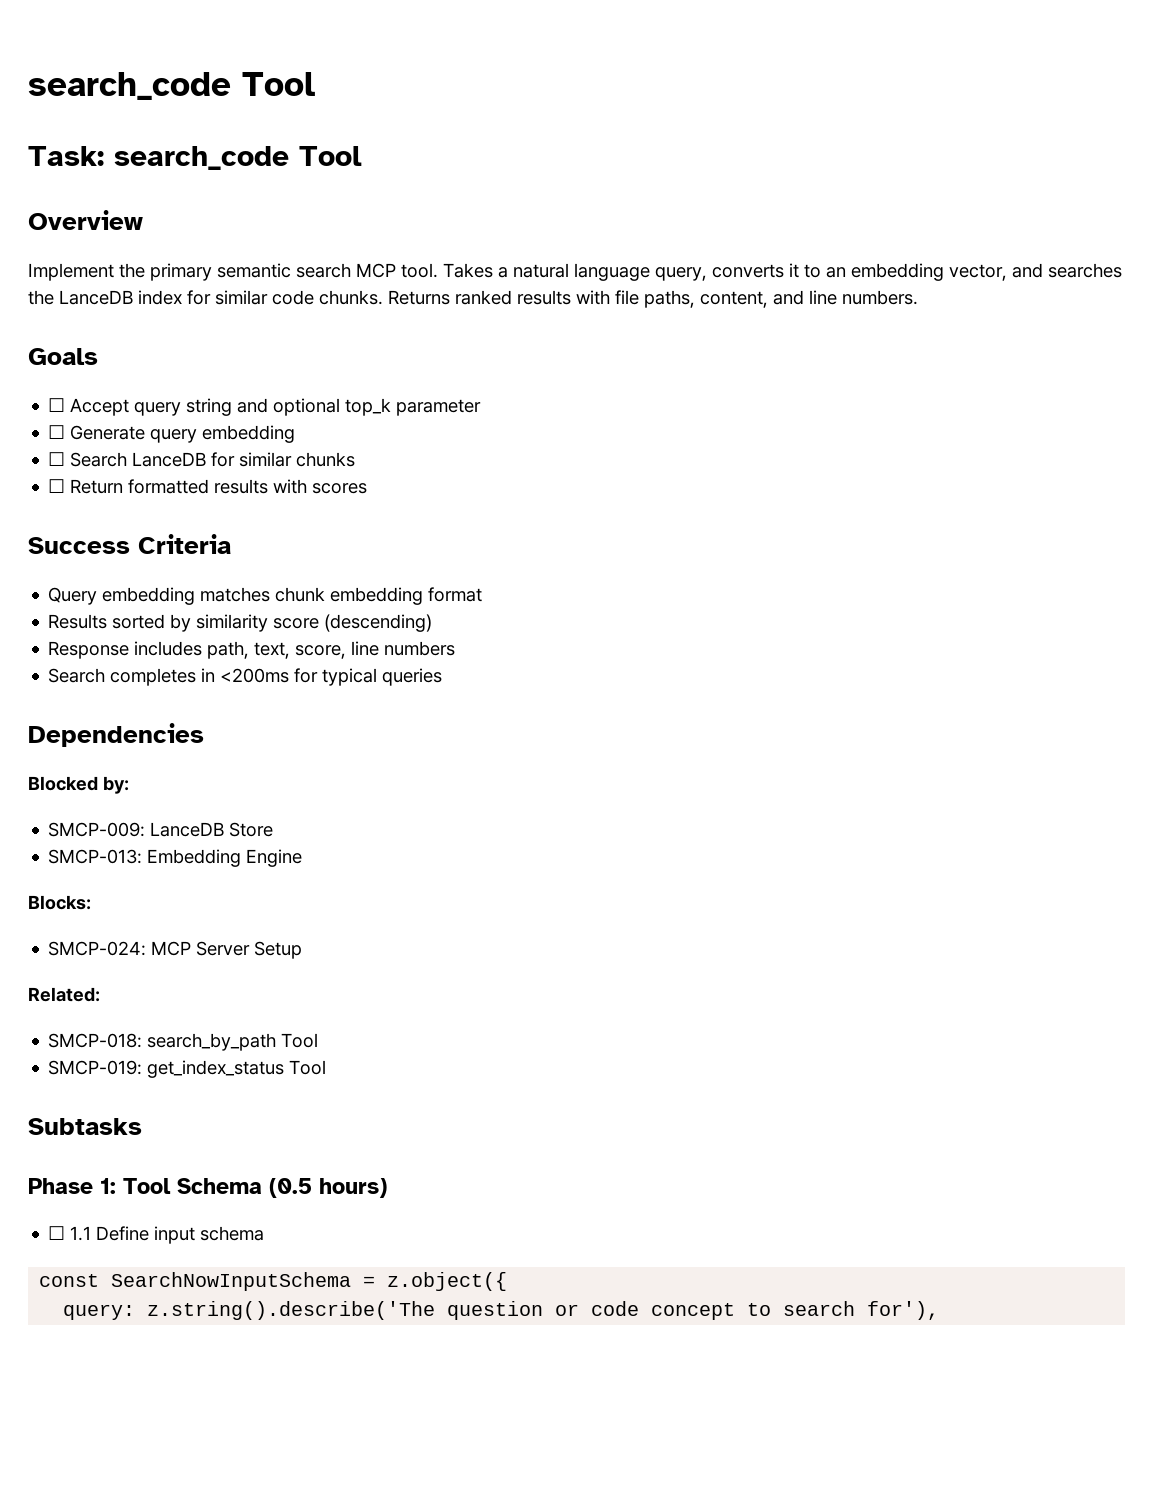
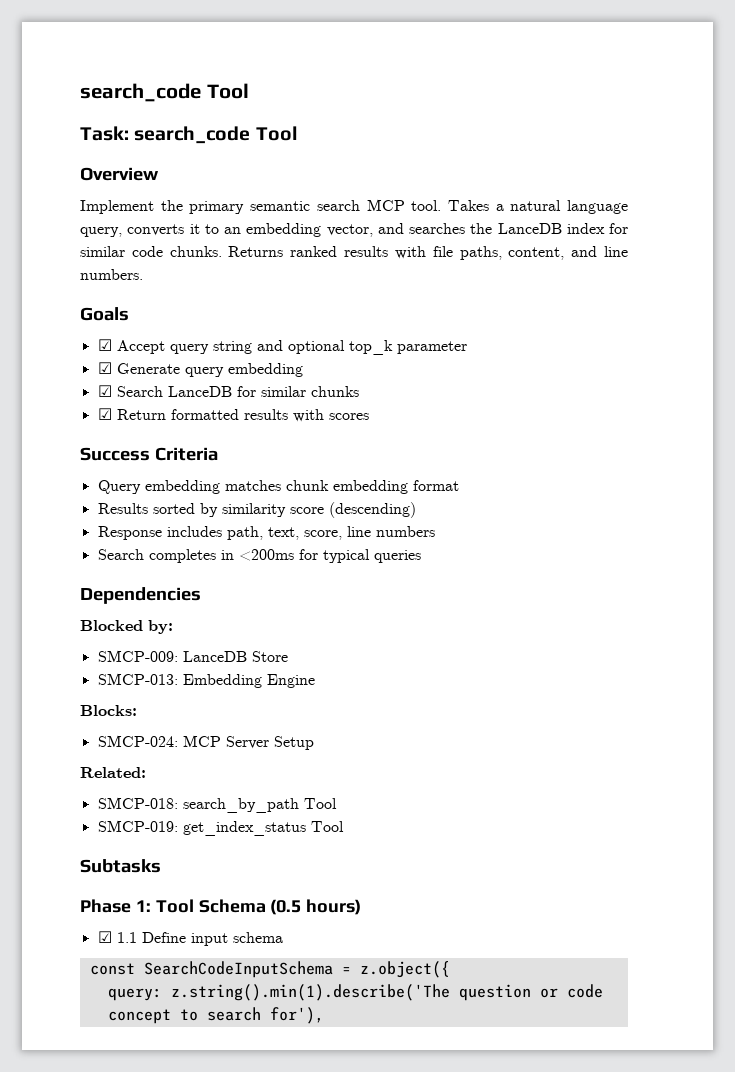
- ☐ Accept query string and optional top_k parameter
+ ☑ Accept query string and optional top_k parameter
- ☐ Generate query embedding
+ ☑ Generate query embedding
- ☐ Search LanceDB for similar chunks
+ ☑ Search LanceDB for similar chunks
- ☐ Return formatted results with scores
+ ☑ Return formatted results with scores
- ☐ 1.1 Define input schema
+ ☑ 1.1 Define input schema
- const SearchNowInputSchema = z.object({
+ const SearchCodeInputSchema = z.object({
- query: z.string().describe('The question or code concept to search for'),
+ query: z.string().min(1).describe('The question or code concept to search for'),

